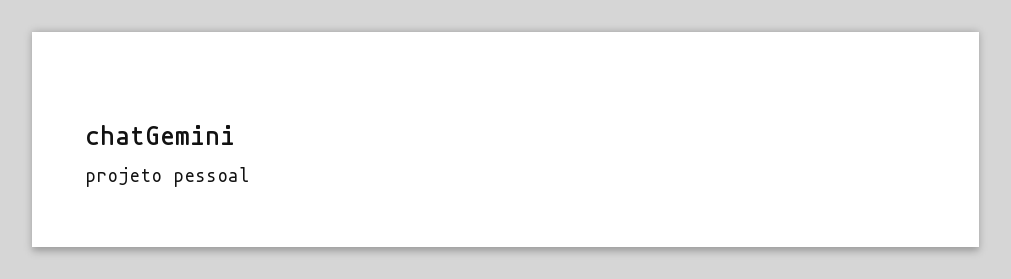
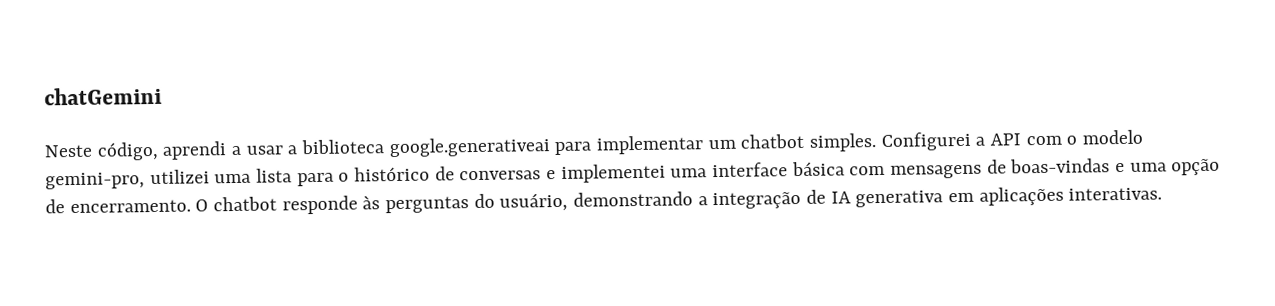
- projeto pessoal
+ Neste código, aprendi a usar a biblioteca google.generativeai para implementar um chatbot simples. Configurei a API com o modelo gemini-pro, utilizei uma lista para o histórico de conversas e implementei uma interface básica com mensagens de boas-vindas e uma opção de encerramento. O chatbot responde às perguntas do usuário, demonstrando a integração de IA generativa em aplicações interativas.

